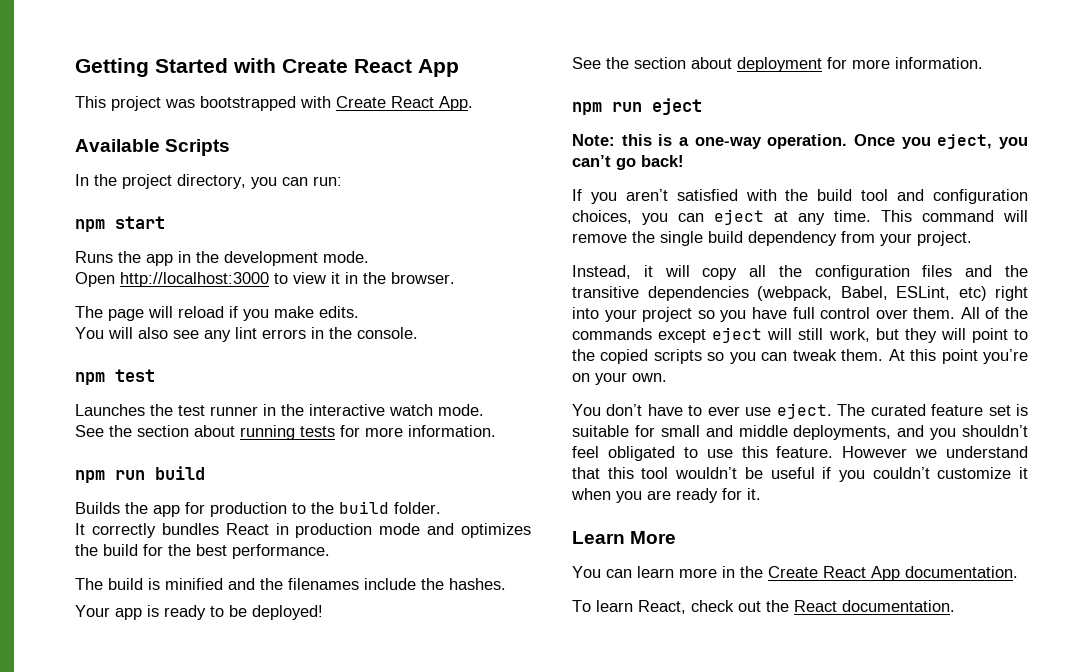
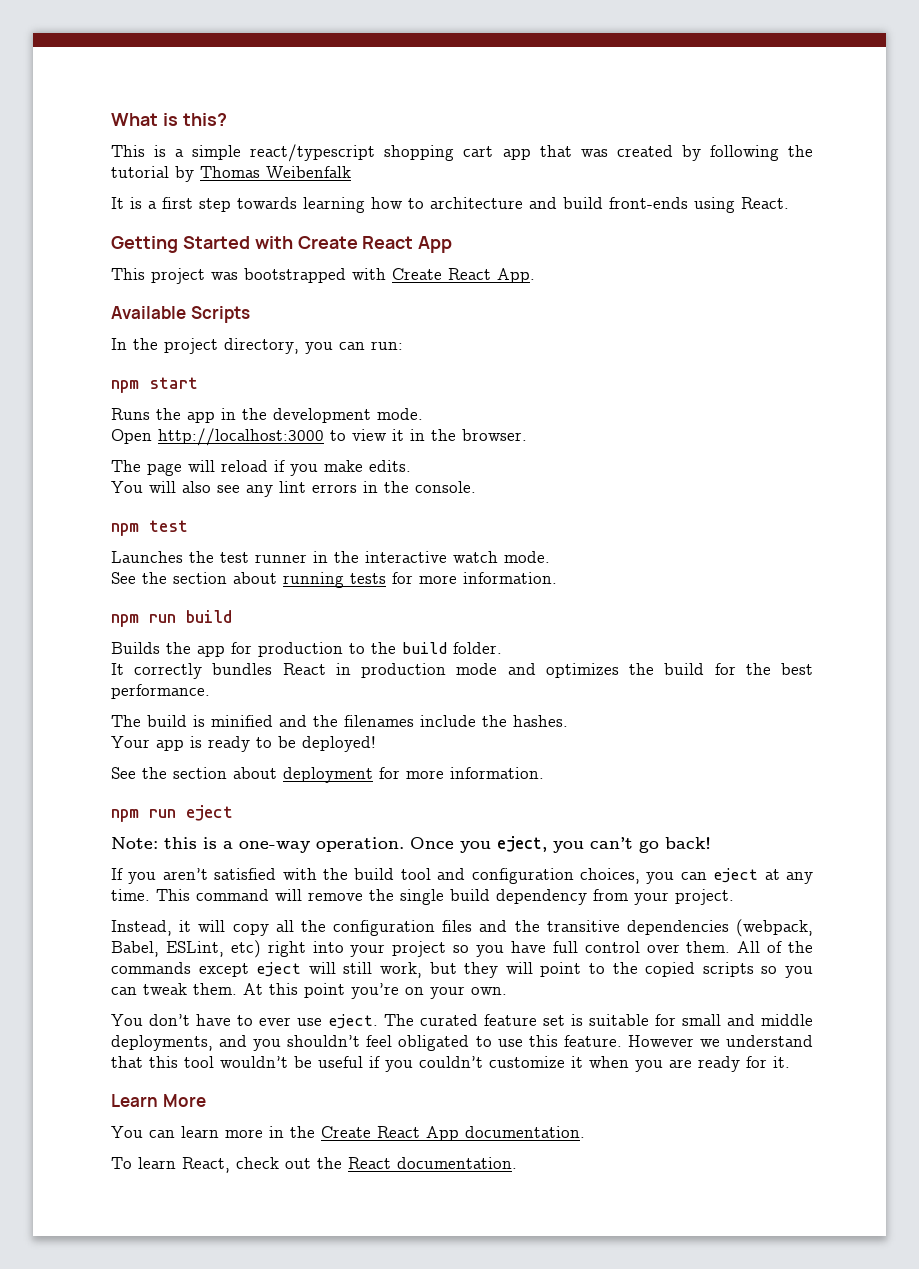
+ What is this?
+ This is a simple react/typescript shopping cart app that was created by following the tutorial by Thomas Weibenfalk
+ It is a first step towards learning how to architecture and build front-ends using React.

